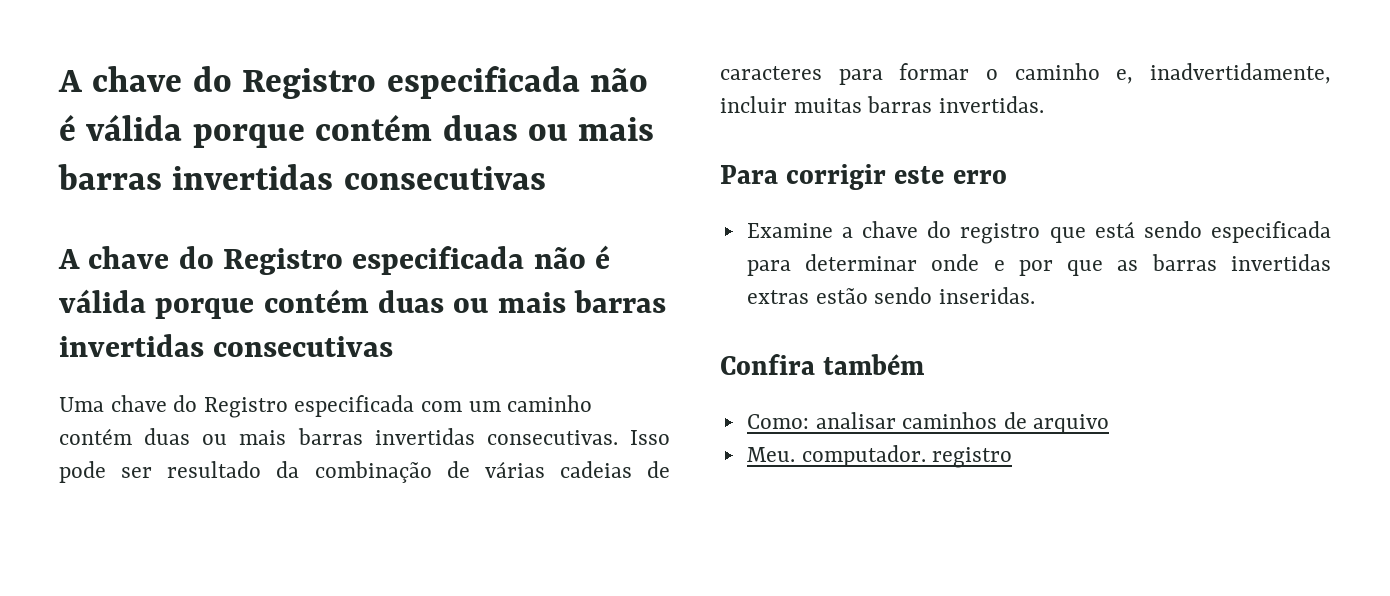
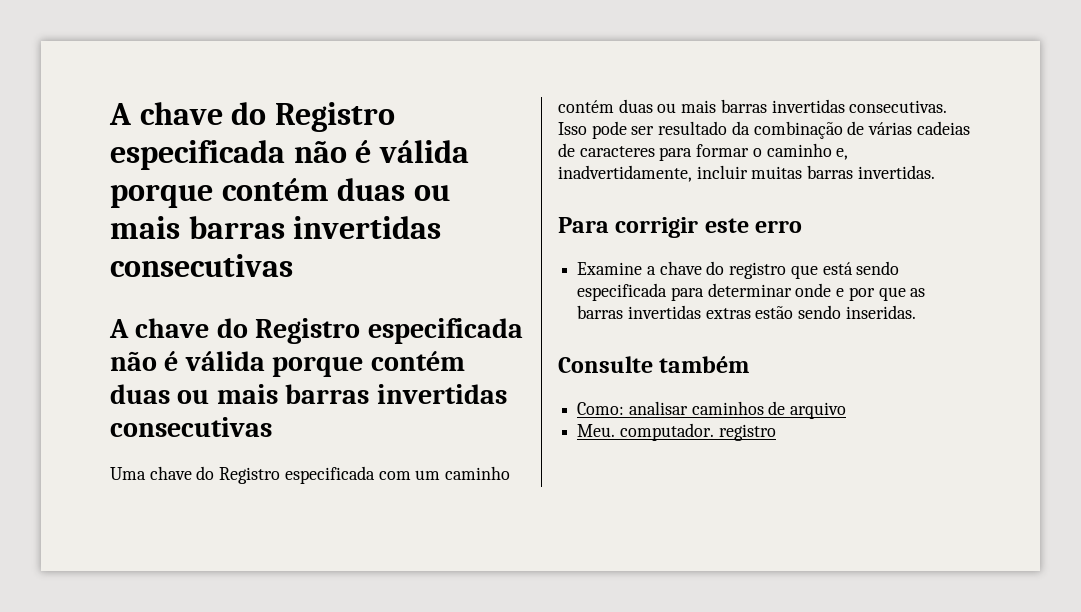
- Confira também
+ Consulte também

